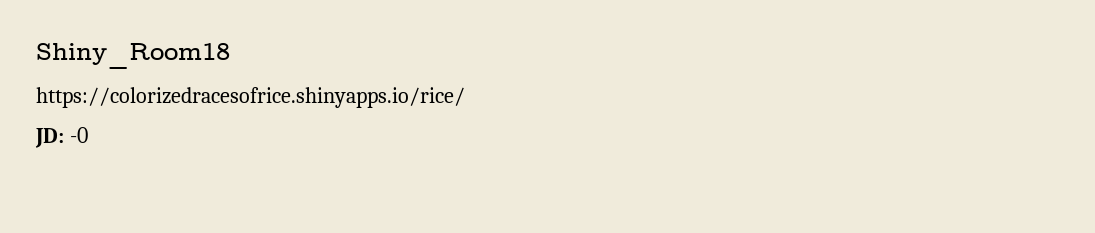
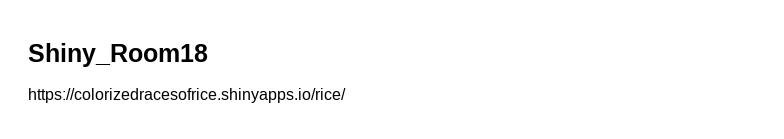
- JD: -0

